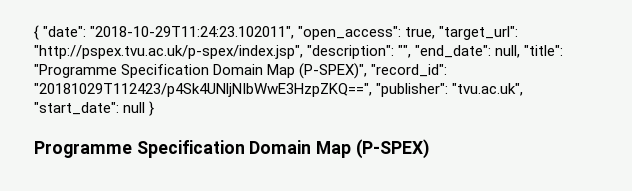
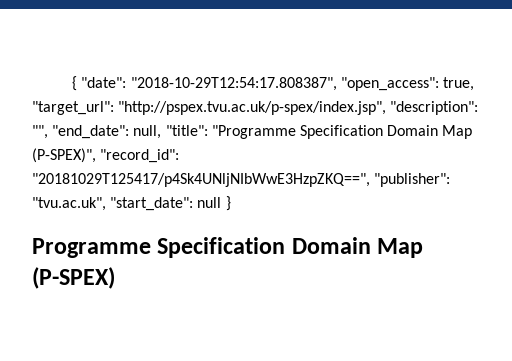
- { "date": "2018-10-29T11:24:23.102011", "open_access": true, "target_url": "http://pspex.tvu.ac.uk/p-spex/index.jsp", "description": "", "end_date": null, "title": "Programme Specification Domain Map (P-SPEX)", "record_id": "20181029T112423/p4Sk4UNljNIbWwE3HzpZKQ==", "publisher": "tvu.ac.uk", "start_date": null }
+ { "date": "2018-10-29T12:54:17.808387", "open_access": true, "target_url": "http://pspex.tvu.ac.uk/p-spex/index.jsp", "description": "", "end_date": null, "title": "Programme Specification Domain Map (P-SPEX)", "record_id": "20181029T125417/p4Sk4UNljNIbWwE3HzpZKQ==", "publisher": "tvu.ac.uk", "start_date": null }

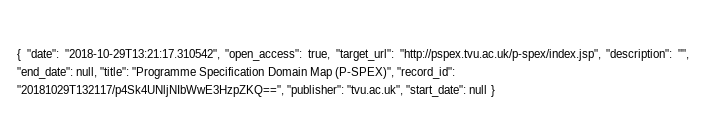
- { "date": "2018-10-29T12:54:17.808387", "open_access": true, "target_url": "http://pspex.tvu.ac.uk/p-spex/index.jsp", "description": "", "end_date": null, "title": "Programme Specification Domain Map (P-SPEX)", "record_id": "20181029T125417/p4Sk4UNljNIbWwE3HzpZKQ==", "publisher": "tvu.ac.uk", "start_date": null }
+ { "date": "2018-10-29T13:21:17.310542", "open_access": true, "target_url": "http://pspex.tvu.ac.uk/p-spex/index.jsp", "description": "", "end_date": null, "title": "Programme Specification Domain Map (P-SPEX)", "record_id": "20181029T132117/p4Sk4UNljNIbWwE3HzpZKQ==", "publisher": "tvu.ac.uk", "start_date": null }
- Programme Specification Domain Map (P-SPEX)

